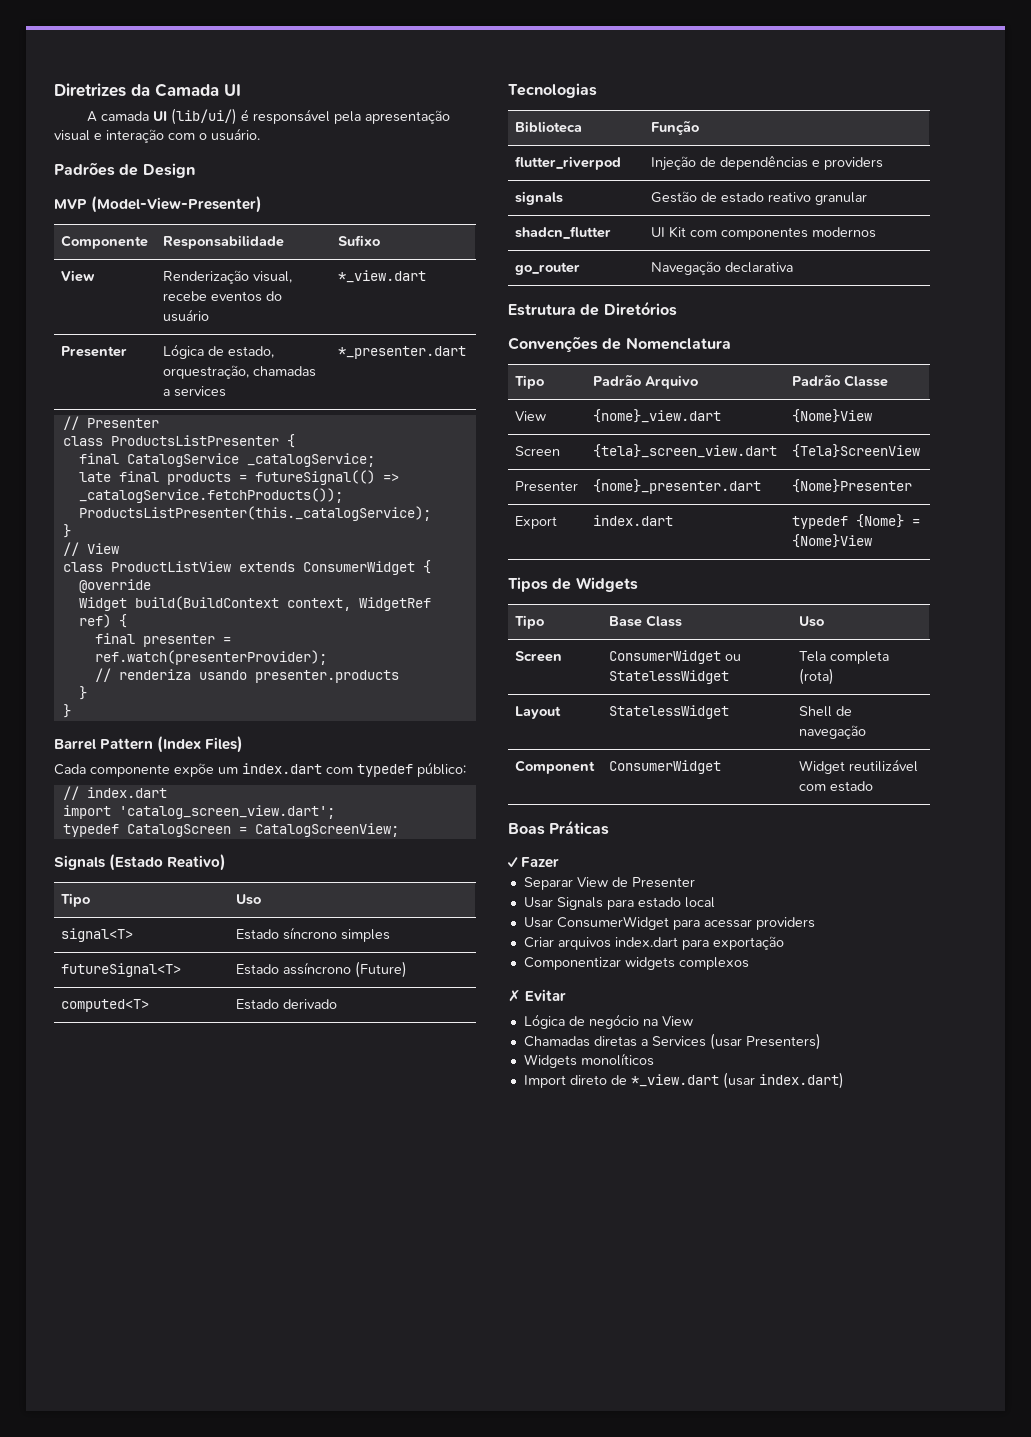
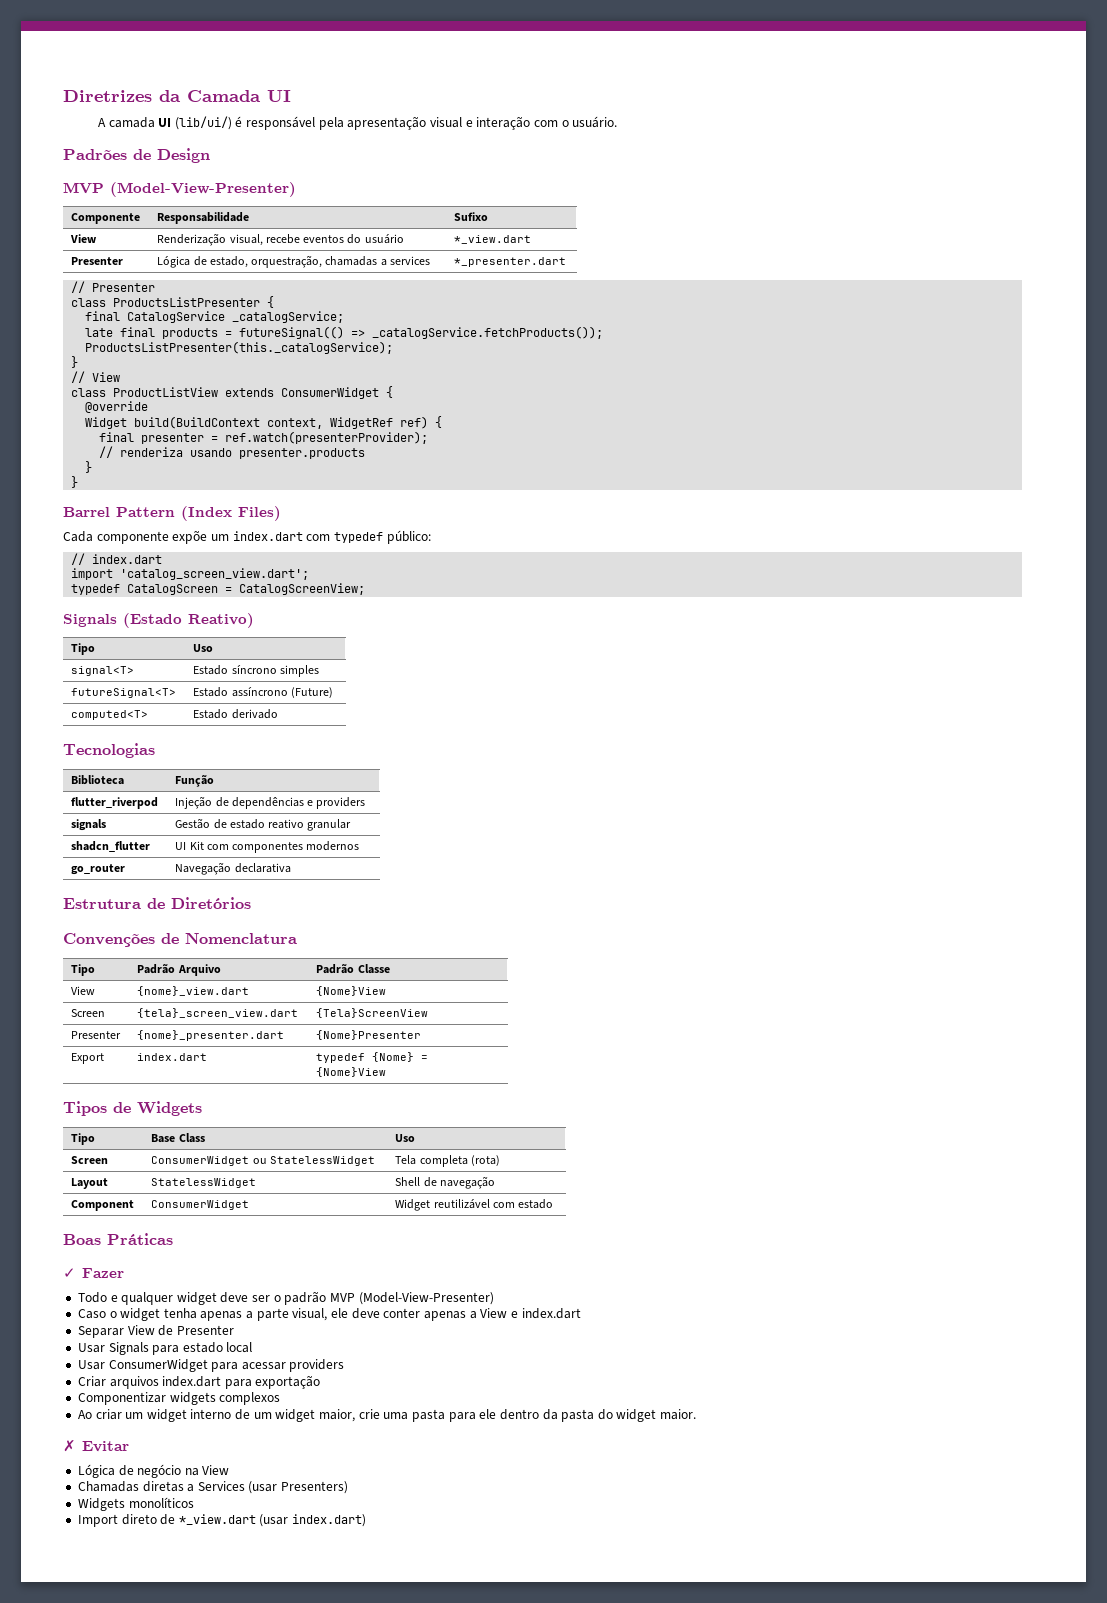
+ Todo e qualquer widget deve ser o padrão MVP (Model-View-Presenter)
+ Caso o widget tenha apenas a parte visual, ele deve conter apenas a View e index.dart
+ Ao criar um widget interno de um widget maior, crie uma pasta para ele dentro da pasta do widget maior.

